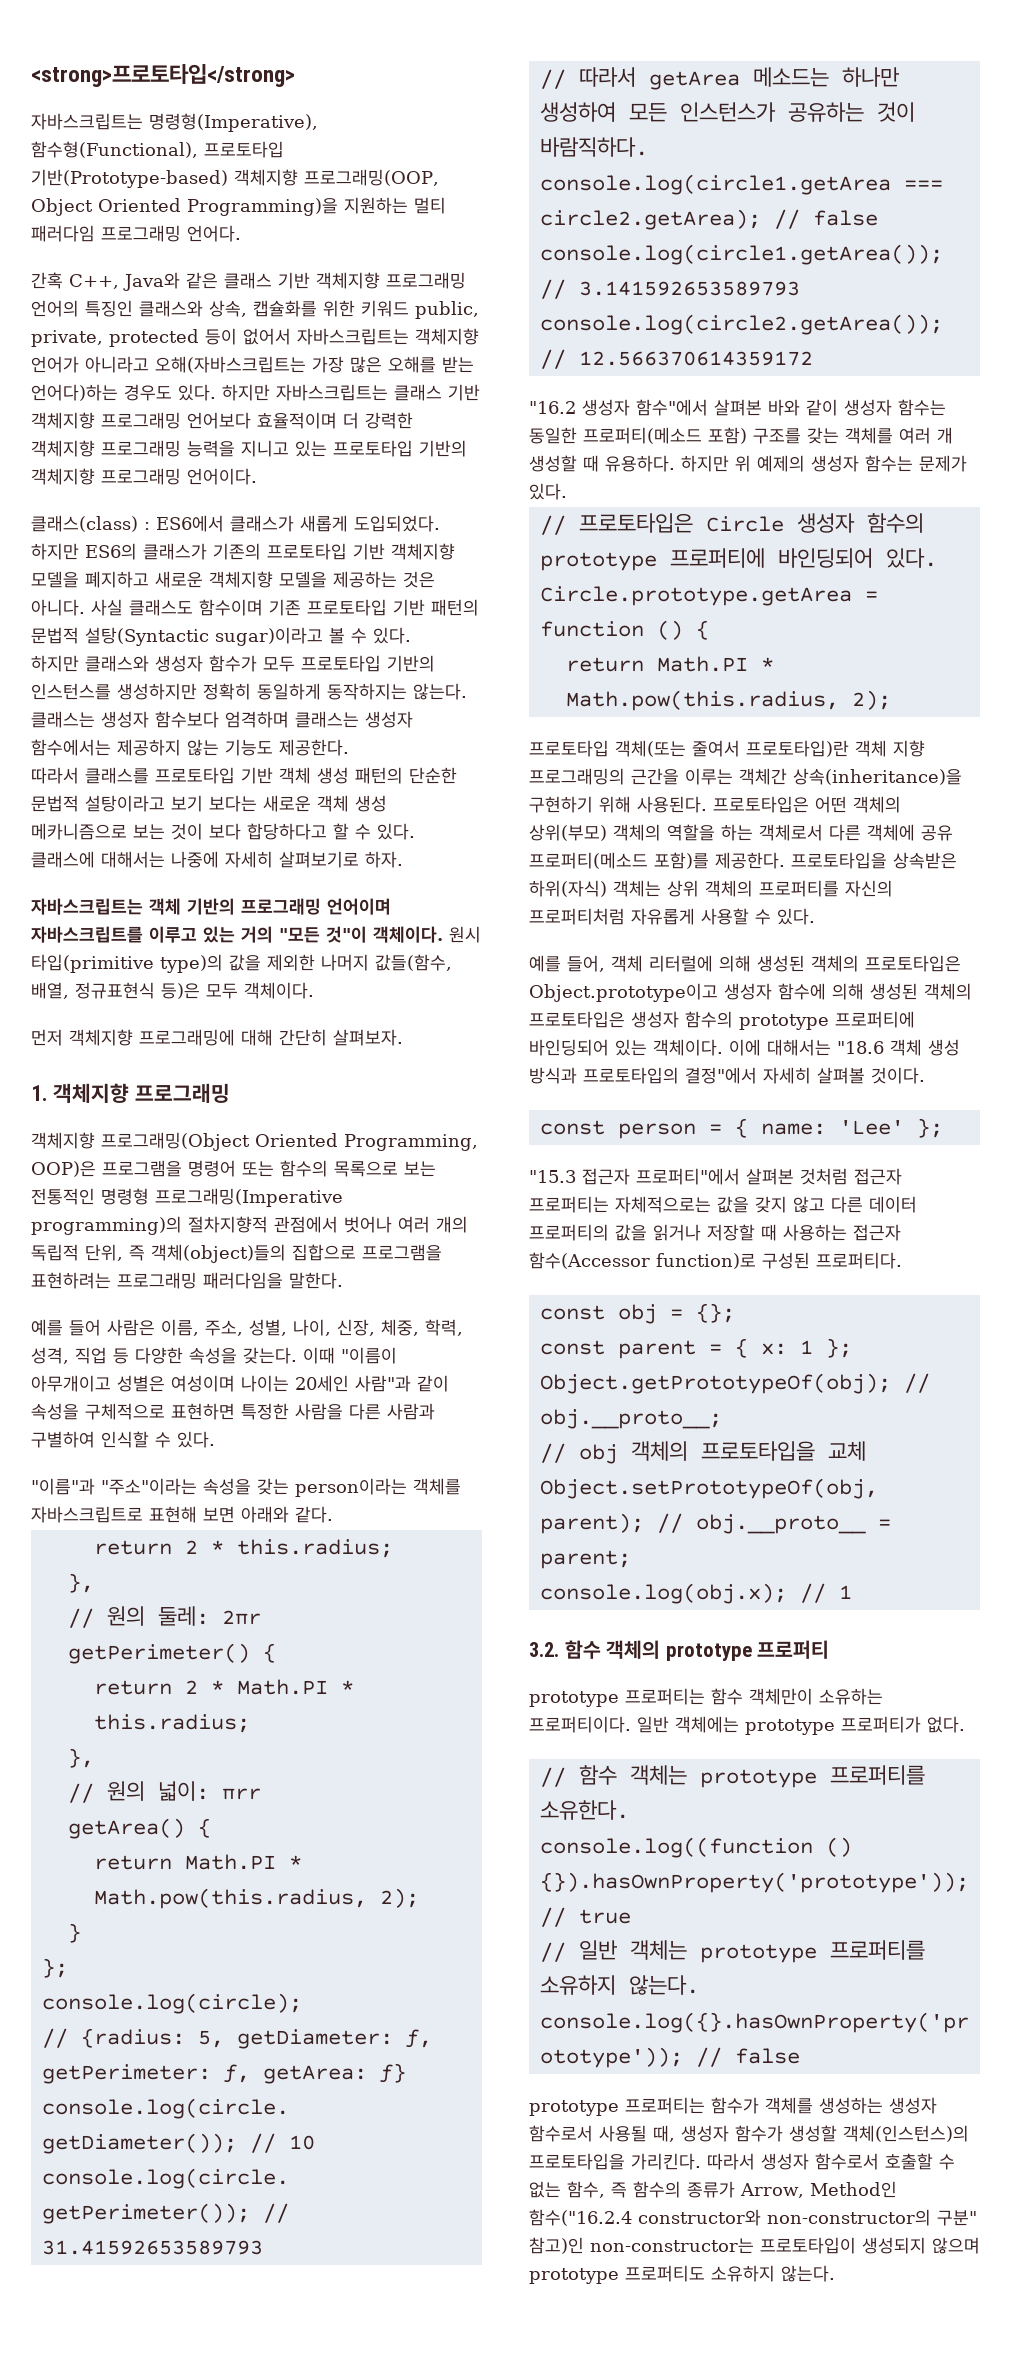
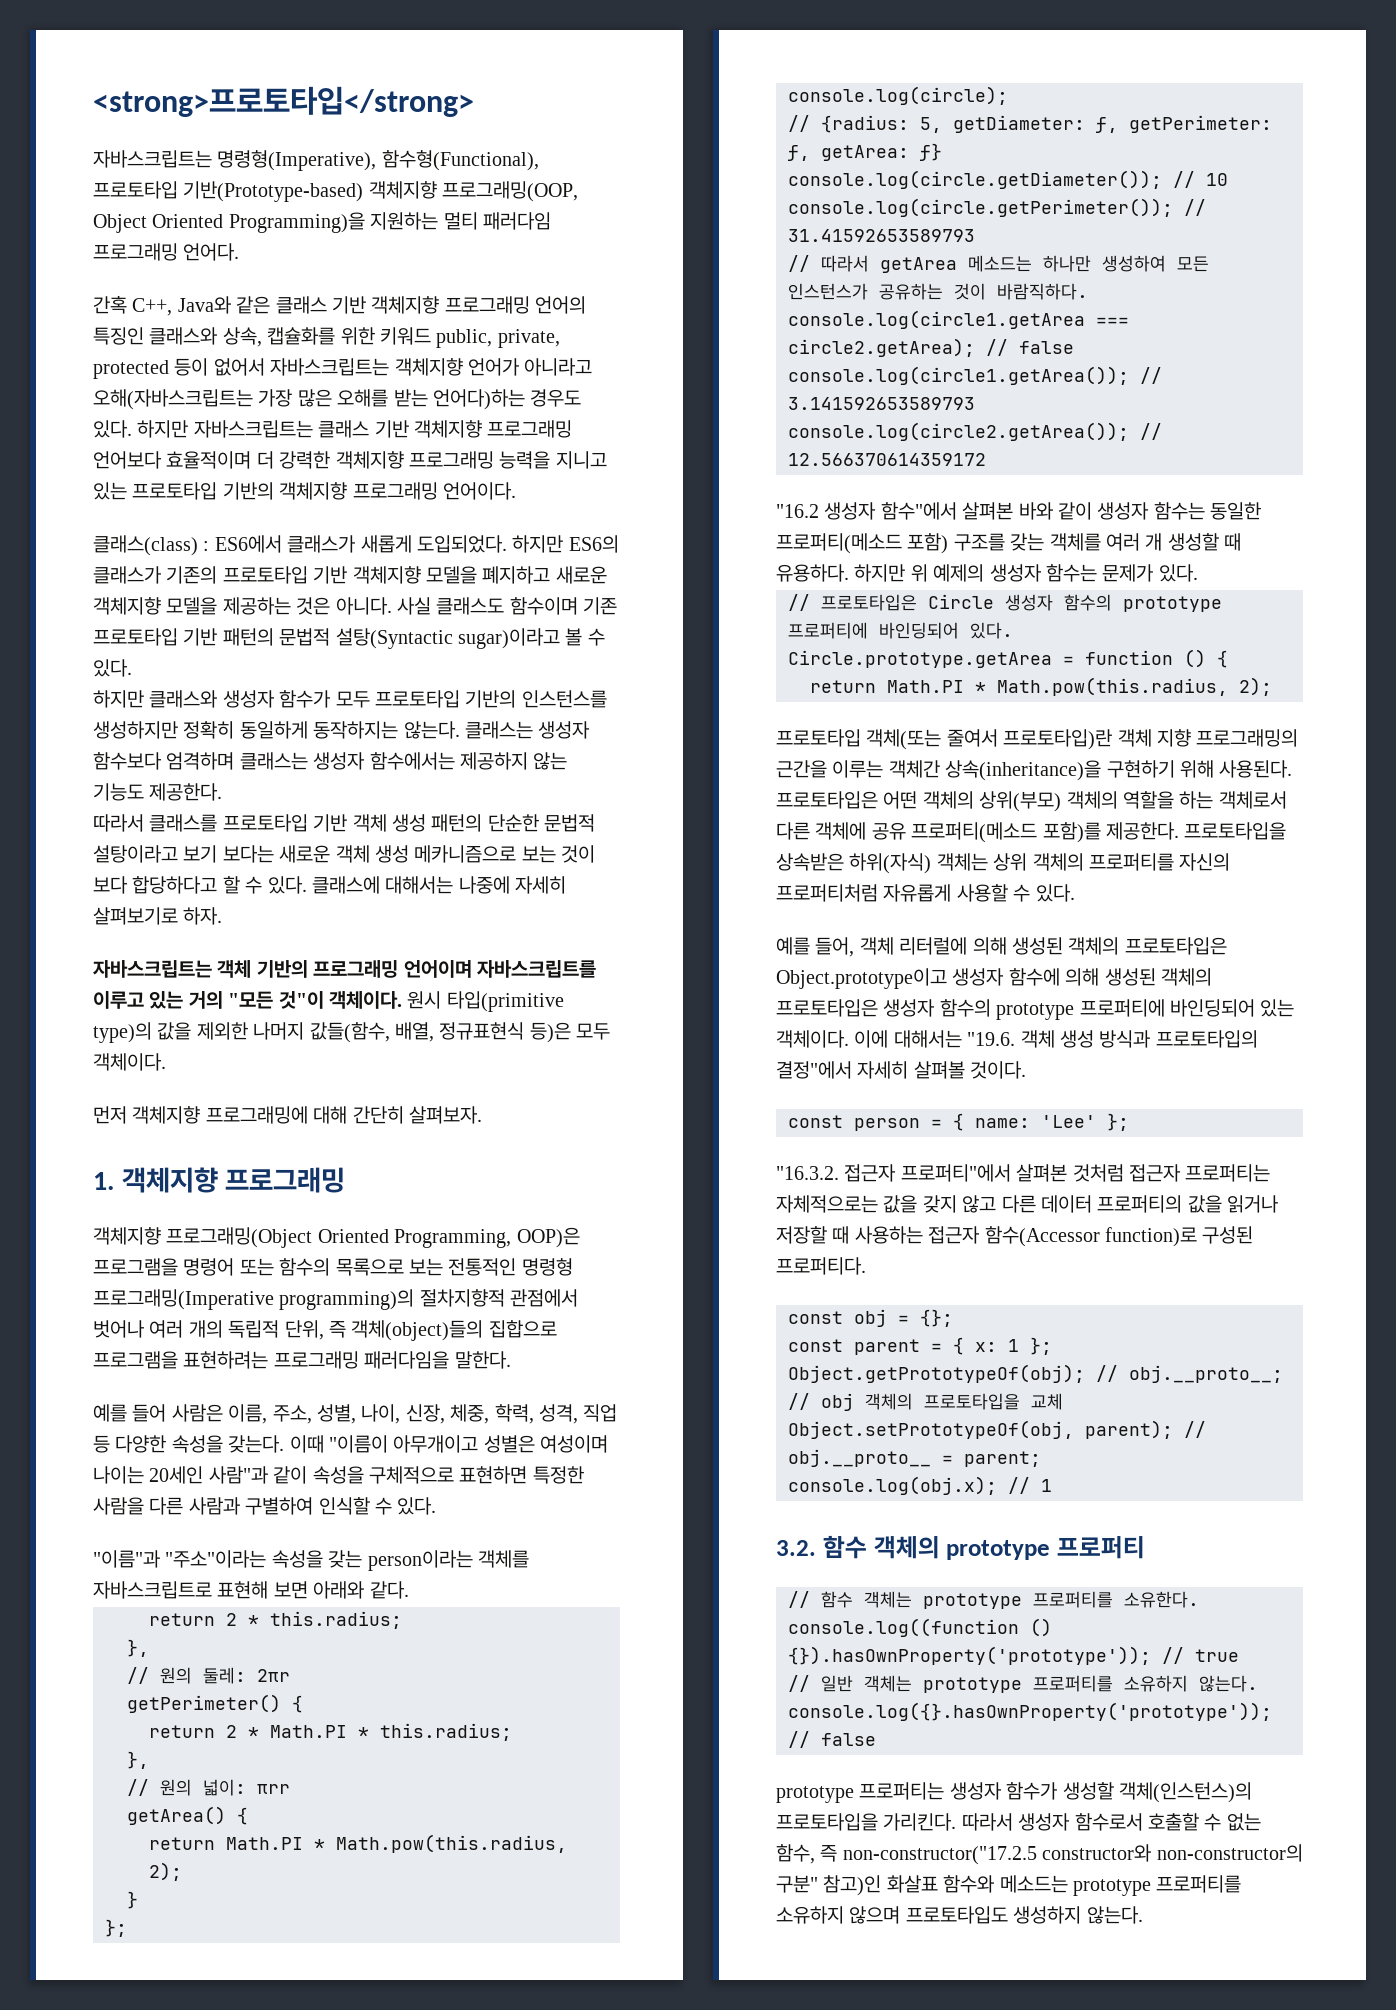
- 이에 대해서는 "18.6 객체 생성 방식과 프로토타입의 결정"에서 자세히 살펴볼 것이다.
+ 이에 대해서는 "19.6. 객체 생성 방식과 프로토타입의 결정"에서 자세히 살펴볼 것이다.
- "15.3 접근자 프로퍼티"에서 살펴본 것처럼 접근자 프로퍼티는 자체적으로는 값을 갖지 않고 다른 데이터 프로퍼티의 값을 읽거나 저장할 때 사용하는 접근자 함수(Accessor function)로 구성된 프로퍼티다.
+ "16.3.2. 접근자 프로퍼티"에서 살펴본 것처럼 접근자 프로퍼티는 자체적으로는 값을 갖지 않고 다른 데이터 프로퍼티의 값을 읽거나 저장할 때 사용하는 접근자 함수(Accessor function)로 구성된 프로퍼티다.
- prototype 프로퍼티는 함수 객체만이 소유하는 프로퍼티이다. 일반 객체에는 prototype 프로퍼티가 없다.
- prototype 프로퍼티는 함수가 객체를 생성하는 생성자 함수로서 사용될 때, 생성자 함수가 생성할 객체(인스턴스)의 프로토타입을 가리킨다.
+ prototype 프로퍼티는 생성자 함수가 생성할 객체(인스턴스)의 프로토타입을 가리킨다.
- 따라서 생성자 함수로서 호출할 수 없는 함수, 즉 함수의 종류가 Arrow, Method인 함수("16.2.4 constructor와 non-constructor의 구분" 참고)인 non-constructor는 프로토타입이 생성되지 않으며 prototype 프로퍼티도 소유하지 않는다.
+ 따라서 생성자 함수로서 호출할 수 없는 함수, 즉 non-constructor("17.2.5 constructor와 non-constructor의 구분" 참고)인 화살표 함수와 메소드는 prototype 프로퍼티를 소유하지 않으며 프로토타입도 생성하지 않는다.

